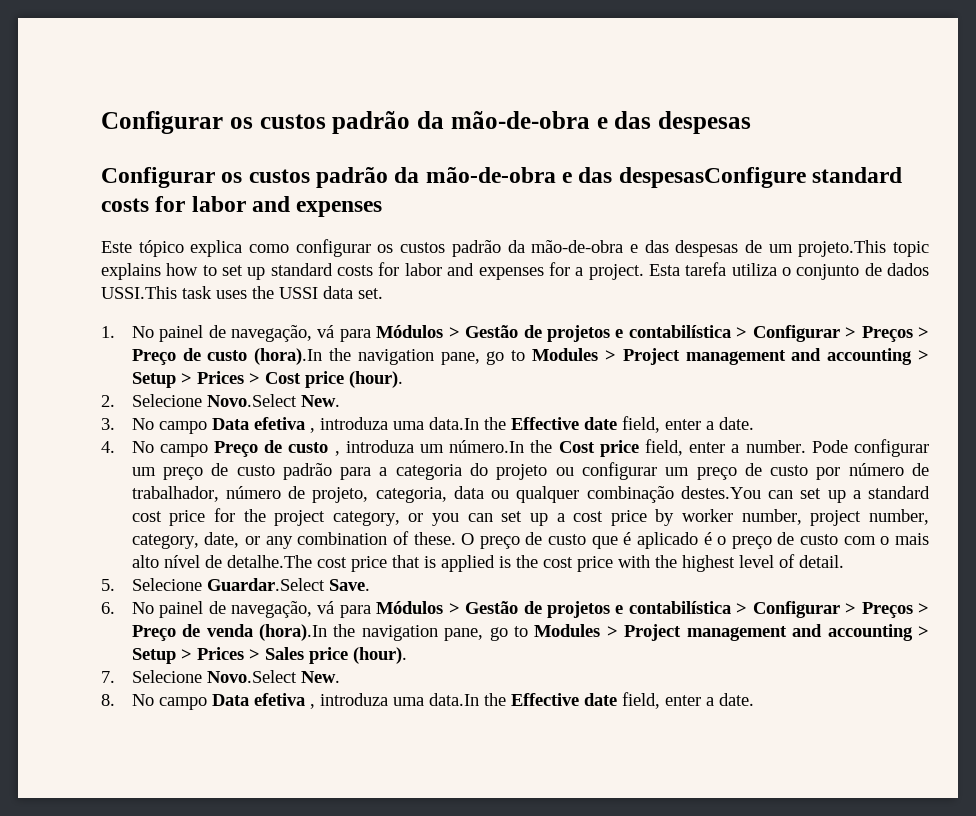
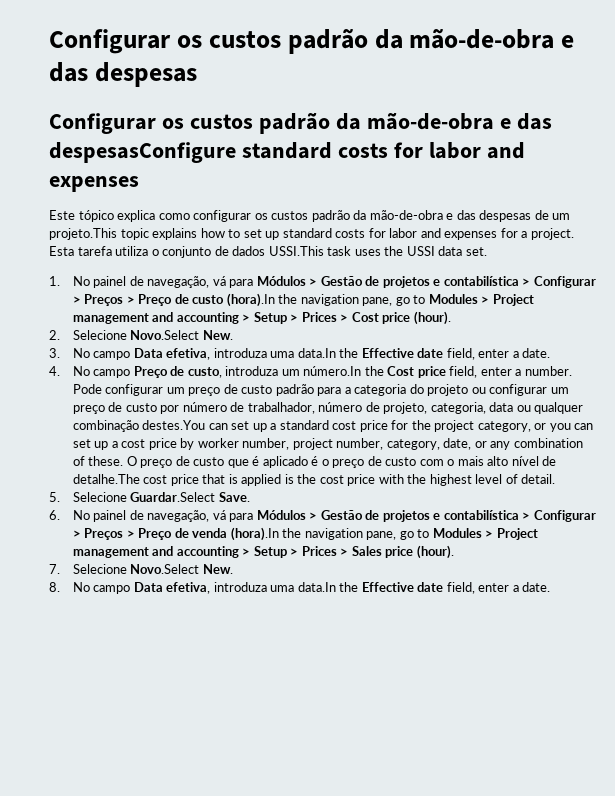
- 3. No campo Data efetiva , introduza uma data.In the Effective date field, enter a date.
+ 3. No campo Data efetiva, introduza uma data.In the Effective date field, enter a date.
- 4. No campo Preço de custo , introduza um número.In the Cost price field, enter a number.
+ 4. No campo Preço de custo, introduza um número.In the Cost price field, enter a number.
- 8. No campo Data efetiva , introduza uma data.In the Effective date field, enter a date.
+ 8. No campo Data efetiva, introduza uma data.In the Effective date field, enter a date.

